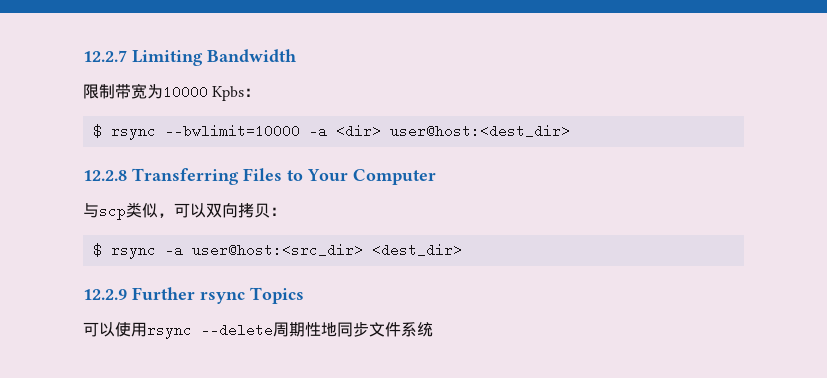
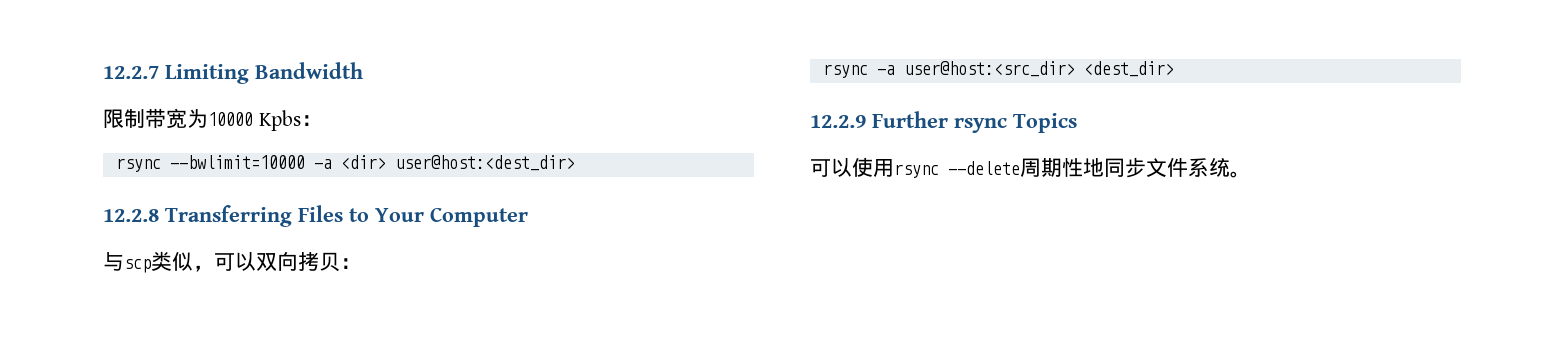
- $ rsync --bwlimit=10000 -a <dir> user@host:<dest_dir>
+ rsync --bwlimit=10000 -a <dir> user@host:<dest_dir>
- $ rsync -a user@host:<src_dir> <dest_dir>
+ rsync -a user@host:<src_dir> <dest_dir>
- 可以使用rsync --delete周期性地同步文件系统
+ 可以使用rsync --delete周期性地同步文件系统。

